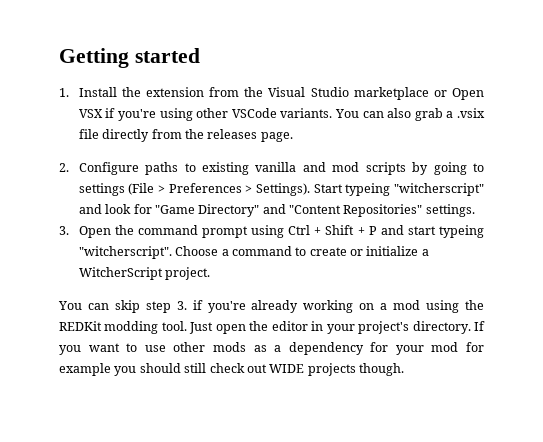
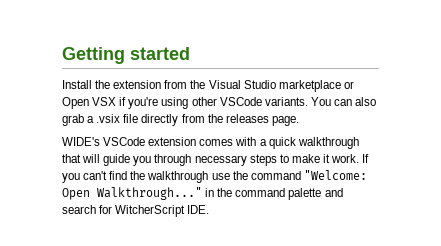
- 1. Install the extension from the Visual Studio marketplace or Open VSX if you're using other VSCode variants.
+ Install the extension from the Visual Studio marketplace or Open VSX if you're using other VSCode variants.
- 2. Configure paths to existing vanilla and mod scripts by going to settings (File > Preferences > Settings). Start typeing "witcherscript" and look for "Game Directory" and "Content Repositories" settings.
- 3. Open the command prompt using Ctrl + Shift + P and start typeing "witcherscript". Choose a command to create or initialize a WitcherScript project.
- You can skip step 3. if you're already working on a mod using the REDKit modding tool. Just open the editor in your project's directory. If you want to use other mods as a dependency for your mod for example you should still check out WIDE projects though.
+ WIDE's VSCode extension comes with a quick walkthrough that will guide you through necessary steps to make it work. If you can't find the walkthrough use the command "Welcome: Open Walkthrough..." in the command palette and search for WitcherScript IDE.

